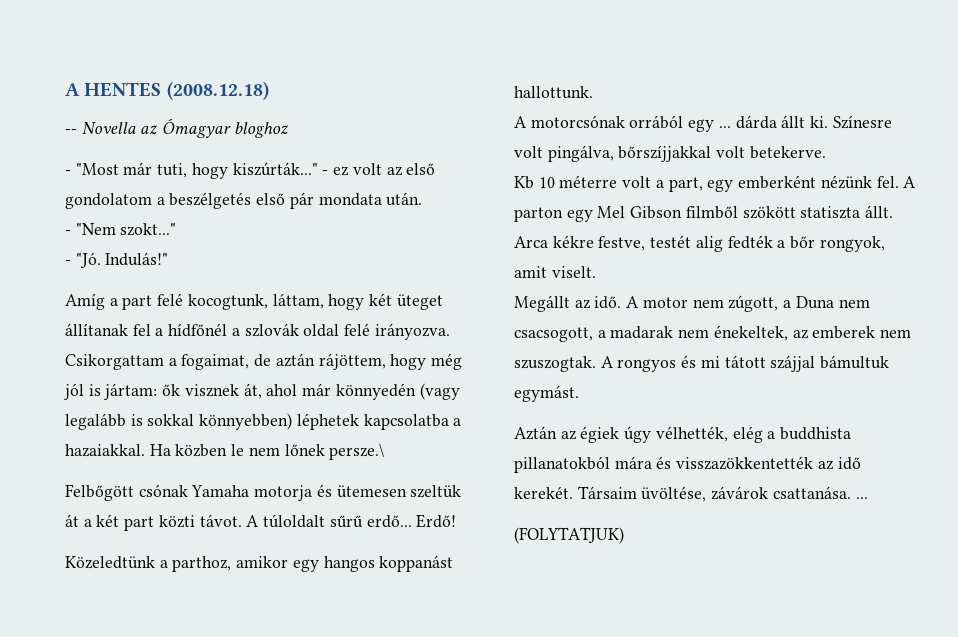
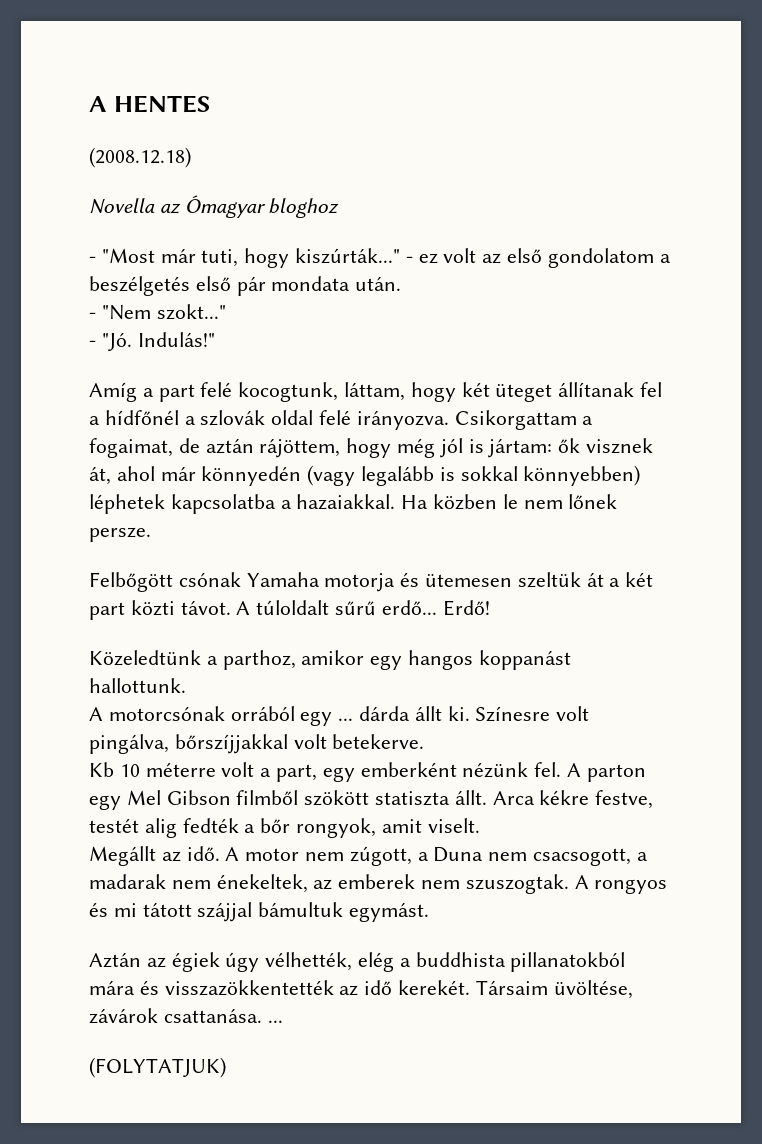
- A HENTES (2008.12.18)
+ A HENTES
+ (2008.12.18)
- -- Novella az Ómagyar bloghoz
+ Novella az Ómagyar bloghoz
- Ha közben le nem lőnek persze.\
+ Ha közben le nem lőnek persze.

